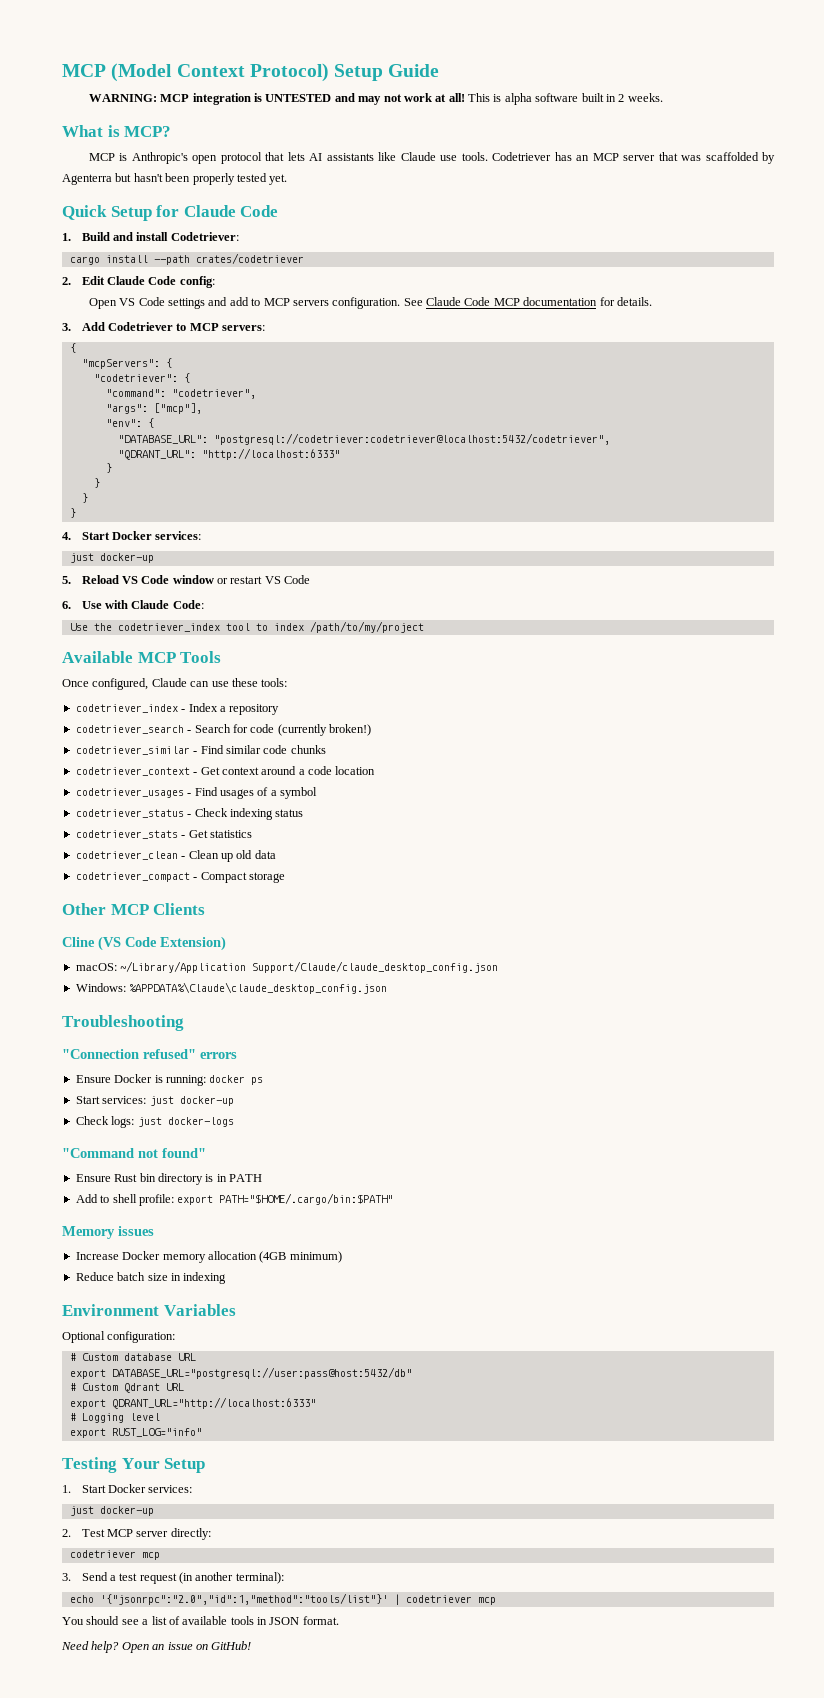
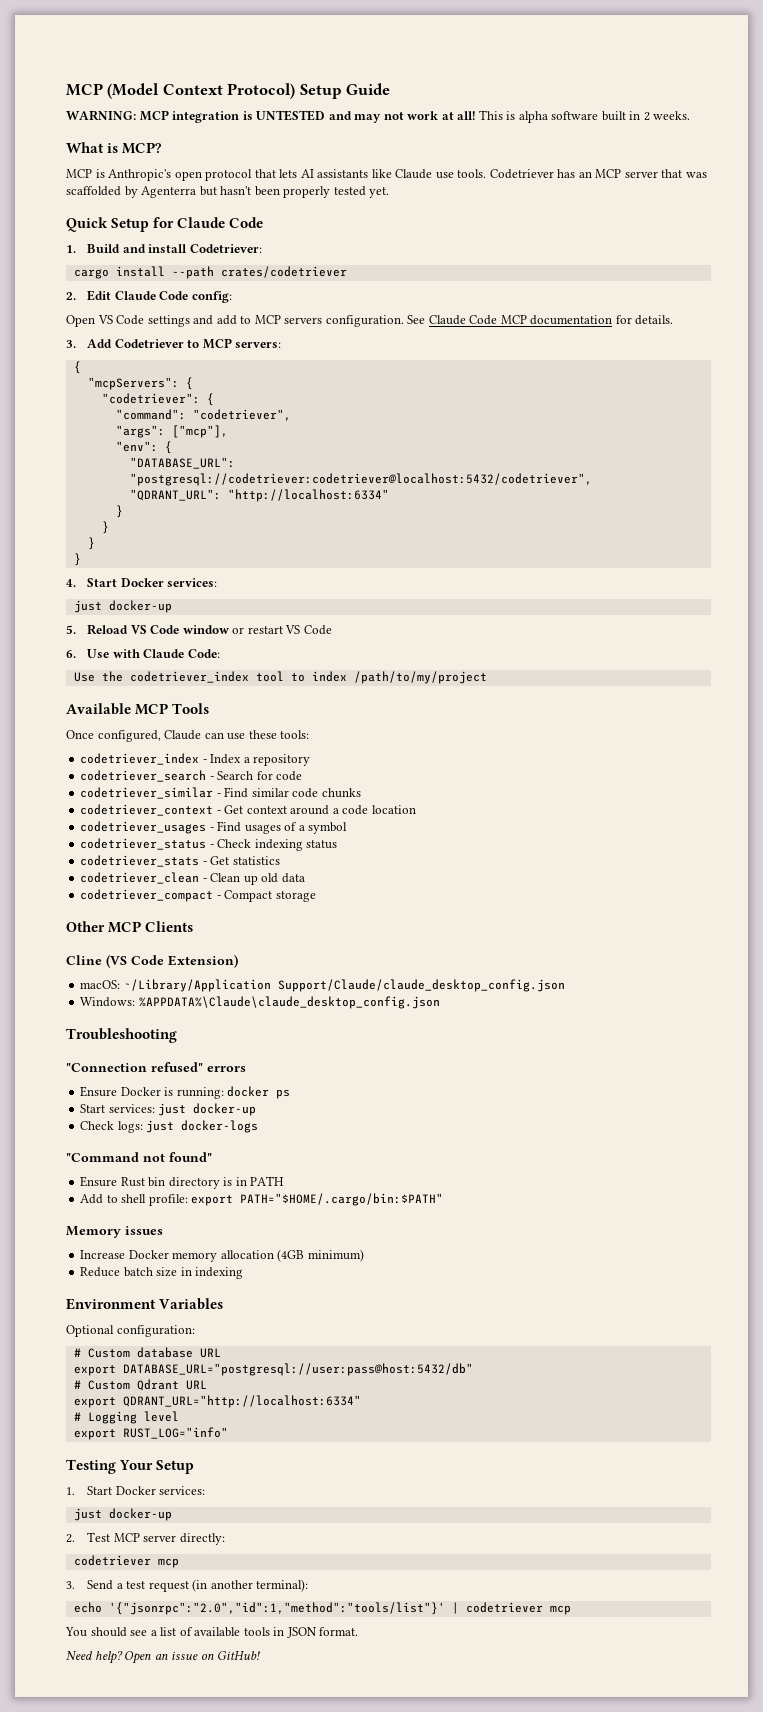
- "QDRANT_URL": "http://localhost:6333"
+ "QDRANT_URL": "http://localhost:6334"
- codetriever_search - Search for code (currently broken!)
+ codetriever_search - Search for code
- export QDRANT_URL="http://localhost:6333"
+ export QDRANT_URL="http://localhost:6334"

